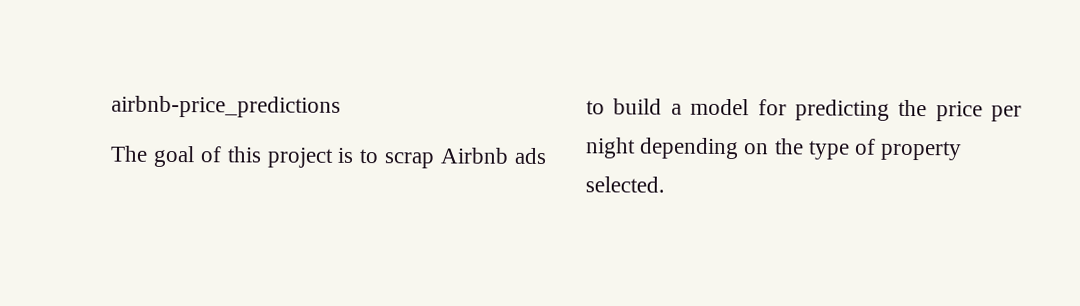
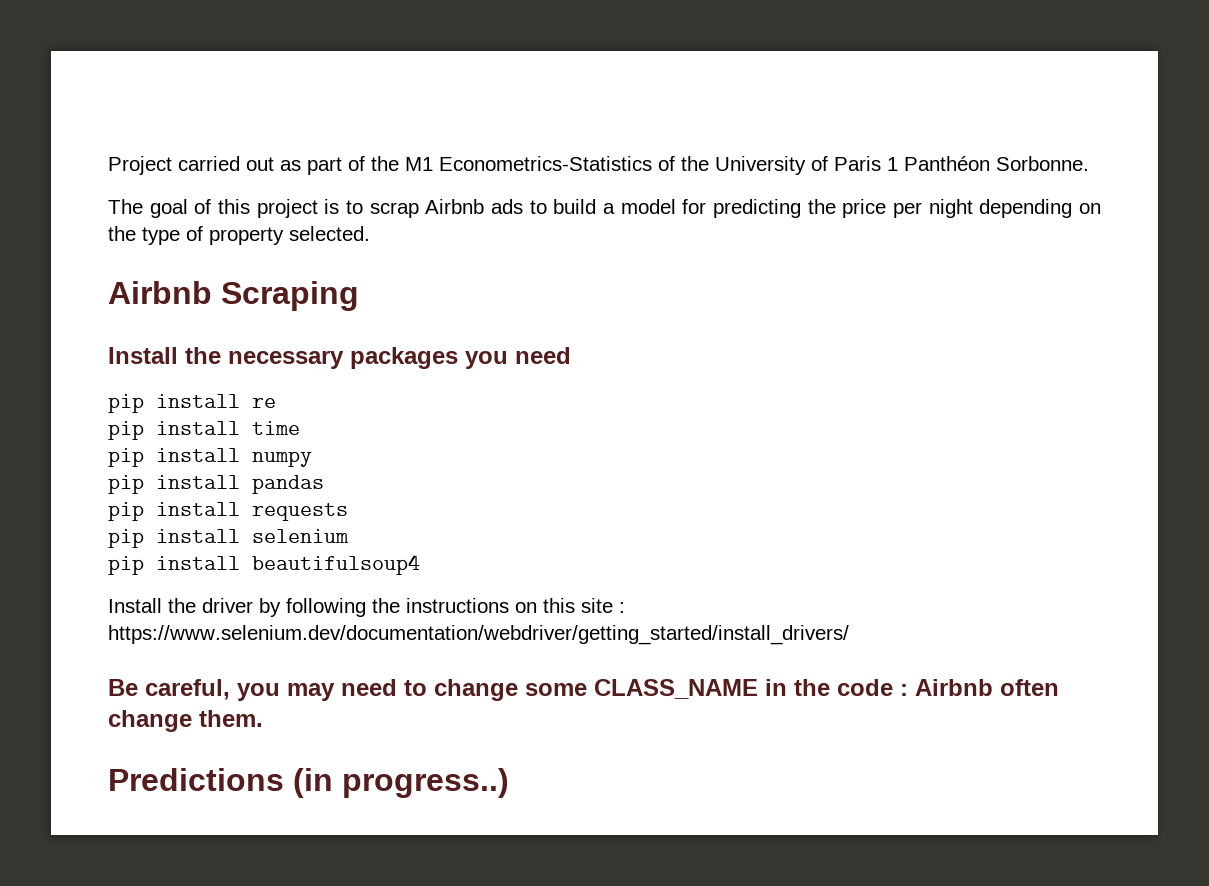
- airbnb-price_predictions
+ Project carried out as part of the M1 Econometrics-Statistics of the University of Paris 1 Panthéon Sorbonne.
+ Airbnb Scraping
+ Install the necessary packages you need
+ pip install re
+ pip install time
+ pip install numpy
+ pip install pandas
+ pip install requests
+ pip install selenium
+ pip install beautifulsoup4
+ Install the driver by following the instructions on this site : https://www.selenium.dev/documentation/webdriver/getting_started/install_drivers/
+ Be careful, you may need to change some CLASS_NAME in the code : Airbnb often change them.
+ Predictions (in progress..)

